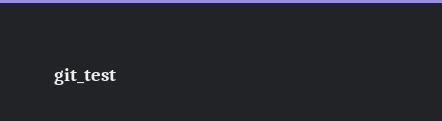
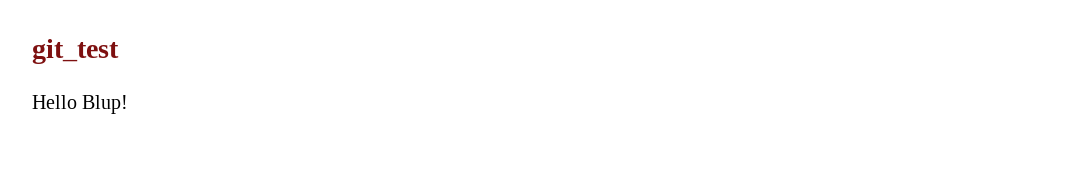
+ Hello Blup!

